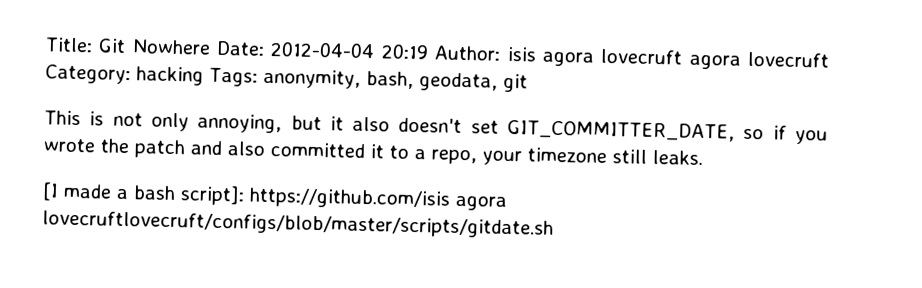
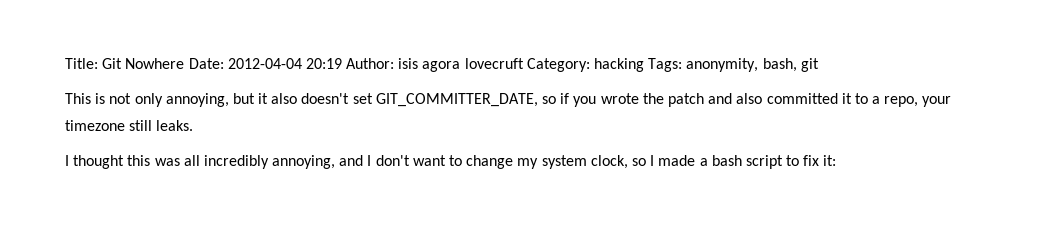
- Title: Git Nowhere Date: 2012-04-04 20:19 Author: isis agora lovecruft agora lovecruft Category: hacking Tags: anonymity, bash, geodata, git
+ Title: Git Nowhere Date: 2012-04-04 20:19 Author: isis agora lovecruft Category: hacking Tags: anonymity, bash, git
- [I made a bash script]: https://github.com/isis agora lovecruftlovecruft/configs/blob/master/scripts/gitdate.sh
+ I thought this was all incredibly annoying, and I don't want to change my system clock, so I made a bash script to fix it:

